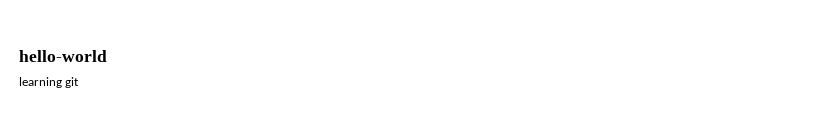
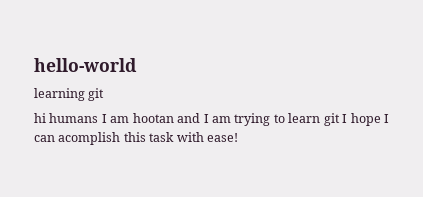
+ hi humans I am hootan and I am trying to learn git I hope I can acomplish this task with ease!

